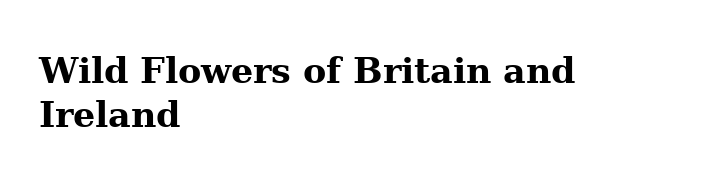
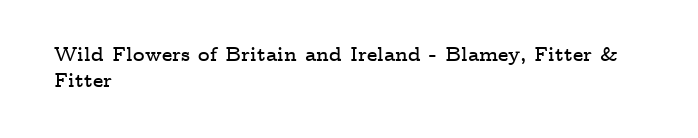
- Wild Flowers of Britain and Ireland
+ Wild Flowers of Britain and Ireland - Blamey, Fitter & Fitter

